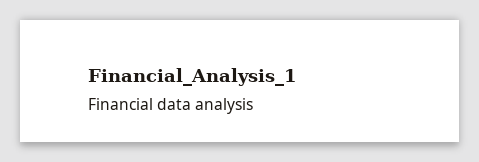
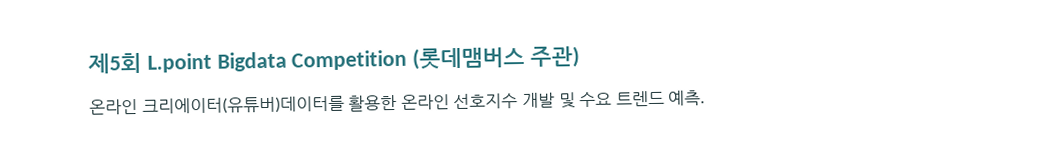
- Financial_Analysis_1
- Financial data analysis
+ 제5회 L.point Bigdata Competition (롯데맴버스 주관)
+ 온라인 크리에이터(유튜버)데이터를 활용한 온라인 선호지수 개발 및 수요 트렌드 예측.

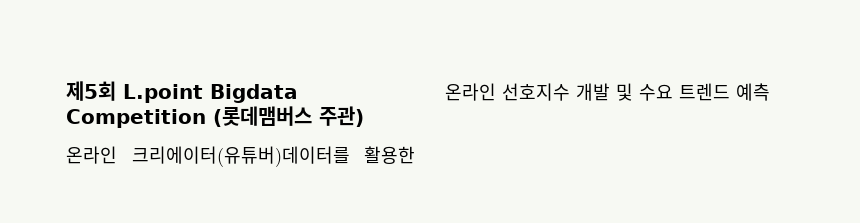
- 온라인 크리에이터(유튜버)데이터를 활용한 온라인 선호지수 개발 및 수요 트렌드 예측.
+ 온라인 크리에이터(유튜버)데이터를 활용한 온라인 선호지수 개발 및 수요 트렌드 예측

